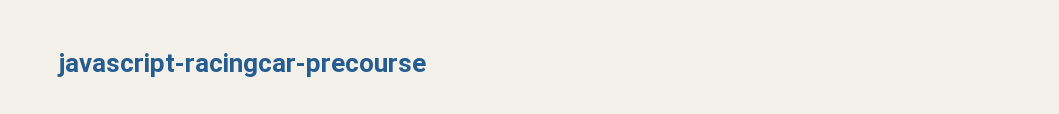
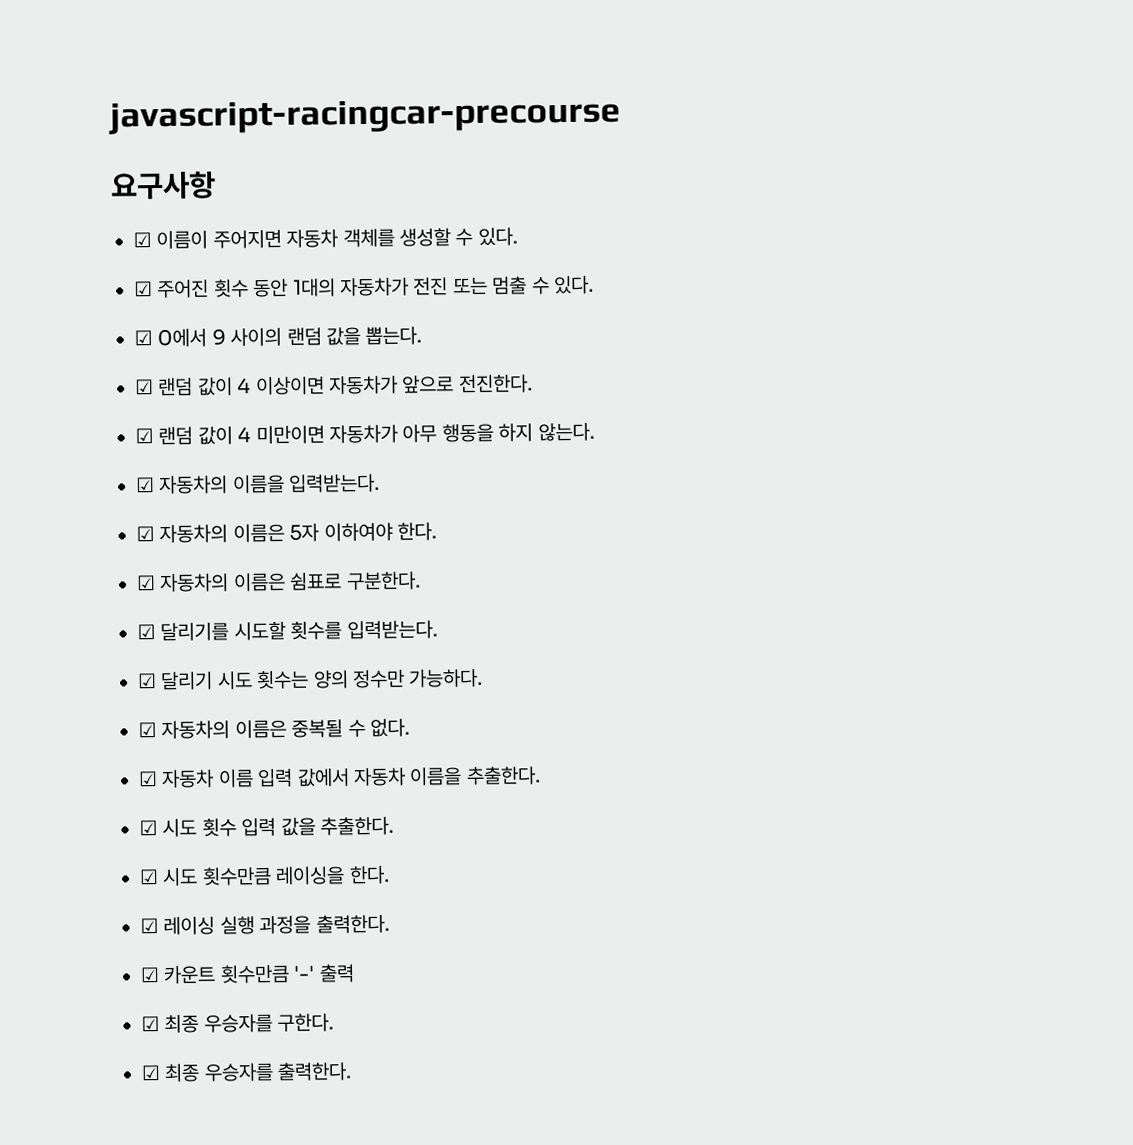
+ 요구사항
+ ☑ 이름이 주어지면 자동차 객체를 생성할 수 있다.
+ ☑ 주어진 횟수 동안 1대의 자동차가 전진 또는 멈출 수 있다.
+ ☑ 0에서 9 사이의 랜덤 값을 뽑는다.
+ ☑ 랜덤 값이 4 이상이면 자동차가 앞으로 전진한다.
+ ☑ 랜덤 값이 4 미만이면 자동차가 아무 행동을 하지 않는다.
+ ☑ 자동차의 이름을 입력받는다.
+ ☑ 자동차의 이름은 5자 이하여야 한다.
+ ☑ 자동차의 이름은 쉼표로 구분한다.
+ ☑ 달리기를 시도할 횟수를 입력받는다.
+ ☑ 달리기 시도 횟수는 양의 정수만 가능하다.
+ ☑ 자동차의 이름은 중복될 수 없다.
+ ☑ 자동차 이름 입력 값에서 자동차 이름을 추출한다.
+ ☑ 시도 횟수 입력 값을 추출한다.
+ ☑ 시도 횟수만큼 레이싱을 한다.
+ ☑ 레이싱 실행 과정을 출력한다.
+ ☑ 카운트 횟수만큼 '-' 출력
+ ☑ 최종 우승자를 구한다.
+ ☑ 최종 우승자를 출력한다.

